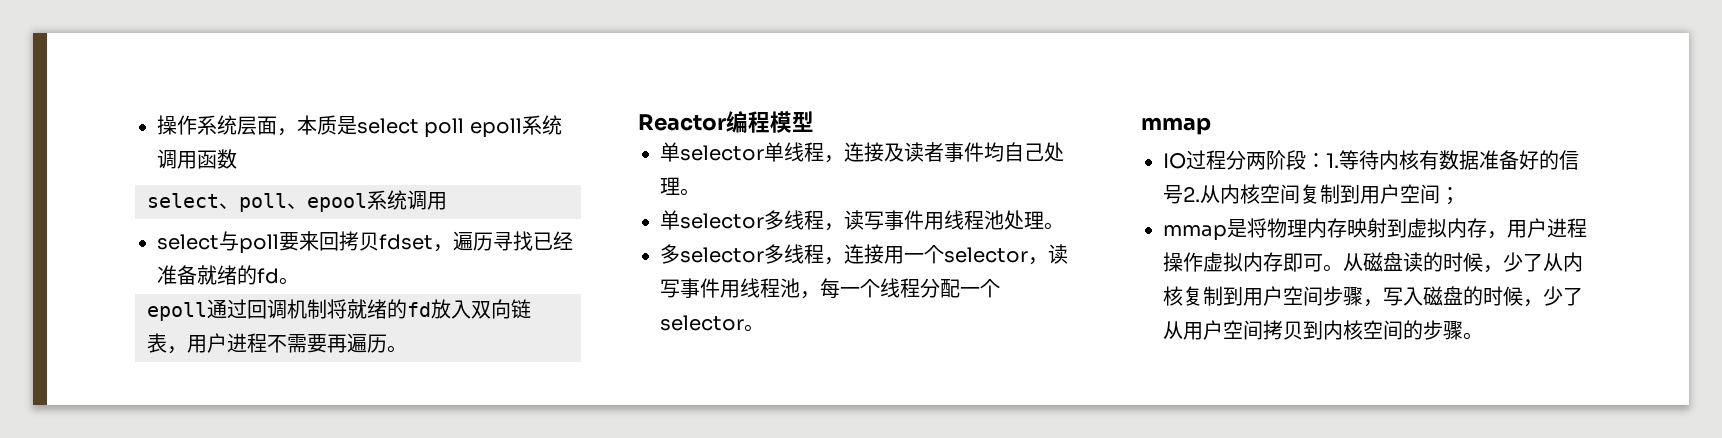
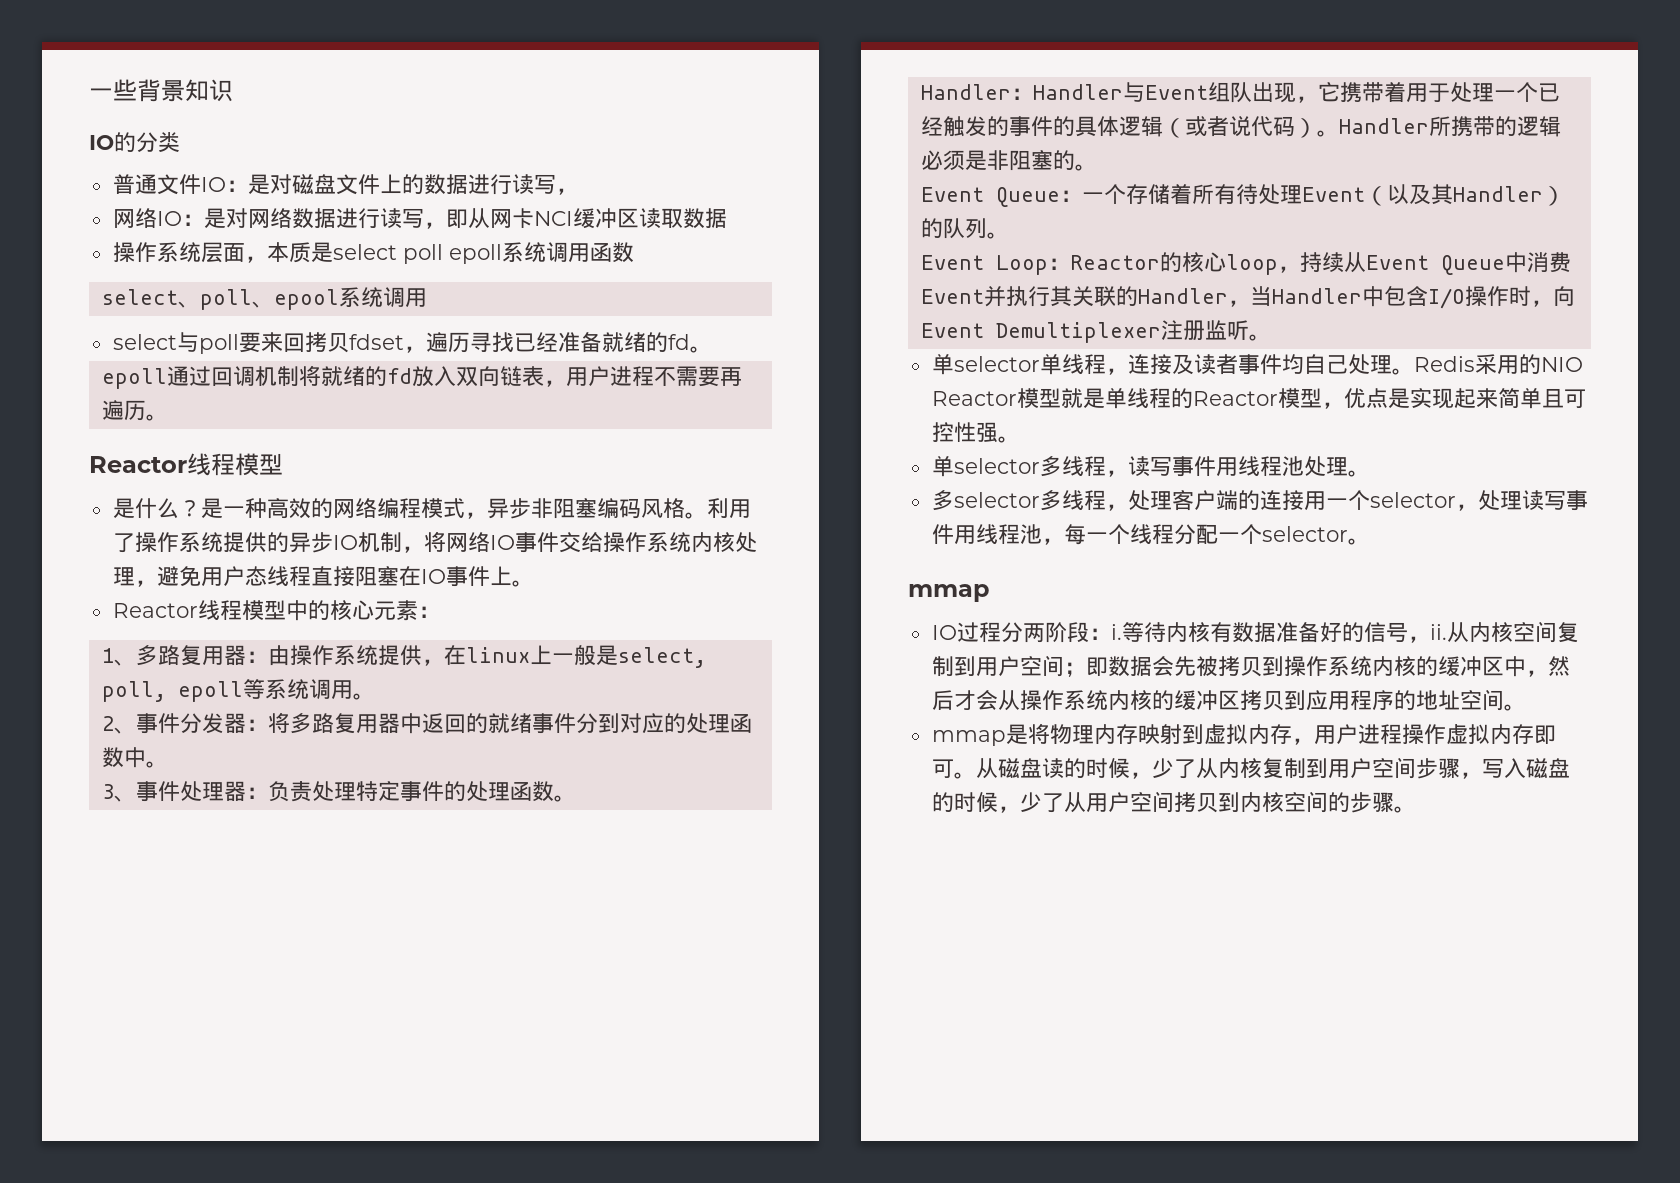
+ 一些背景知识
+ IO的分类
+ 普通文件IO：是对磁盘文件上的数据进行读写，
+ 网络IO：是对网络数据进行读写，即从网卡NCI缓冲区读取数据
  epoll通过回调机制将就绪的fd放入双向链表，用户进程不需要再遍历。
- Reactor编程模型
+ Reactor线程模型
+ 是什么？是一种高效的网络编程模式，异步非阻塞编码风格。利用了操作系统提供的异步IO机制，将网络IO事件交给操作系统内核处理，避免用户态线程直接阻塞在IO事件上。
+ Reactor线程模型中的核心元素：
+ 1、多路复用器：由操作系统提供，在linux上一般是select, poll, epoll等系统调用。
+ 2、事件分发器：将多路复用器中返回的就绪事件分到对应的处理函数中。
+ 3、事件处理器：负责处理特定事件的处理函数。
+ Handler：Handler与Event组队出现，它携带着用于处理一个已经触发的事件的具体逻辑（或者说代码）。Handler所携带的逻辑必须是非阻塞的。
+ Event Queue：一个存储着所有待处理Event（以及其Handler）的队列。
+ Event Loop：Reactor的核心loop，持续从Event Queue中消费Event并执行其关联的Handler，当Handler中包含I/O操作时，向Event Demultiplexer注册监听。
+ Redis采用的NIO Reactor模型就是单线程的Reactor模型，优点是实现起来简单且可控性强。
- 多selector多线程，连接用一个selector，读写事件用线程池，每一个线程分配一个selector。
+ 多selector多线程，处理客户端的连接用一个selector，处理读写事件用线程池，每一个线程分配一个selector。
- IO过程分两阶段：1.等待内核有数据准备好的信号2.从内核空间复制到用户空间；
+ IO过程分两阶段：i.等待内核有数据准备好的信号，ii.从内核空间复制到用户空间；即数据会先被拷贝到操作系统内核的缓冲区中，然后才会从操作系统内核的缓冲区拷贝到应用程序的地址空间。

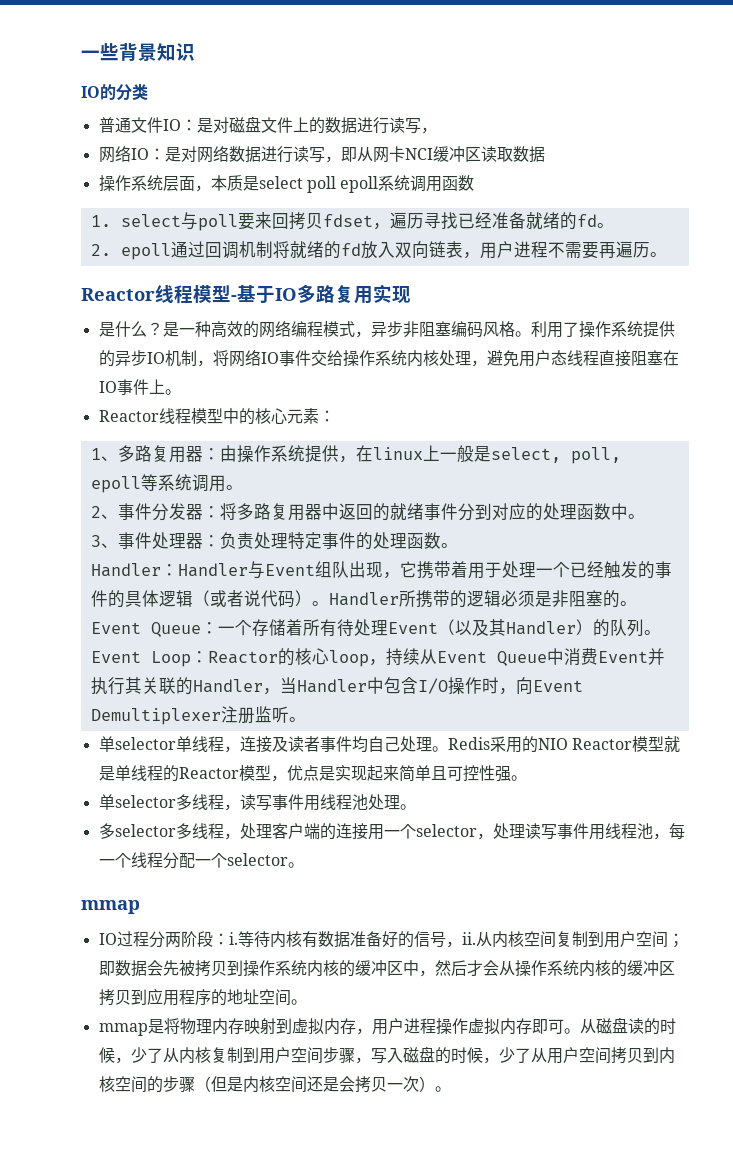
- select、poll、epool系统调用
- select与poll要来回拷贝fdset，遍历寻找已经准备就绪的fd。
+ 1. select与poll要来回拷贝fdset，遍历寻找已经准备就绪的fd。
- epoll通过回调机制将就绪的fd放入双向链表，用户进程不需要再遍历。
- Reactor线程模型
+ 2. epoll通过回调机制将就绪的fd放入双向链表，用户进程不需要再遍历。
+ Reactor线程模型-基于IO多路复用实现
- 从磁盘读的时候，少了从内核复制到用户空间步骤，写入磁盘的时候，少了从用户空间拷贝到内核空间的步骤。
+ 从磁盘读的时候，少了从内核复制到用户空间步骤，写入磁盘的时候，少了从用户空间拷贝到内核空间的步骤（但是内核空间还是会拷贝一次）。

